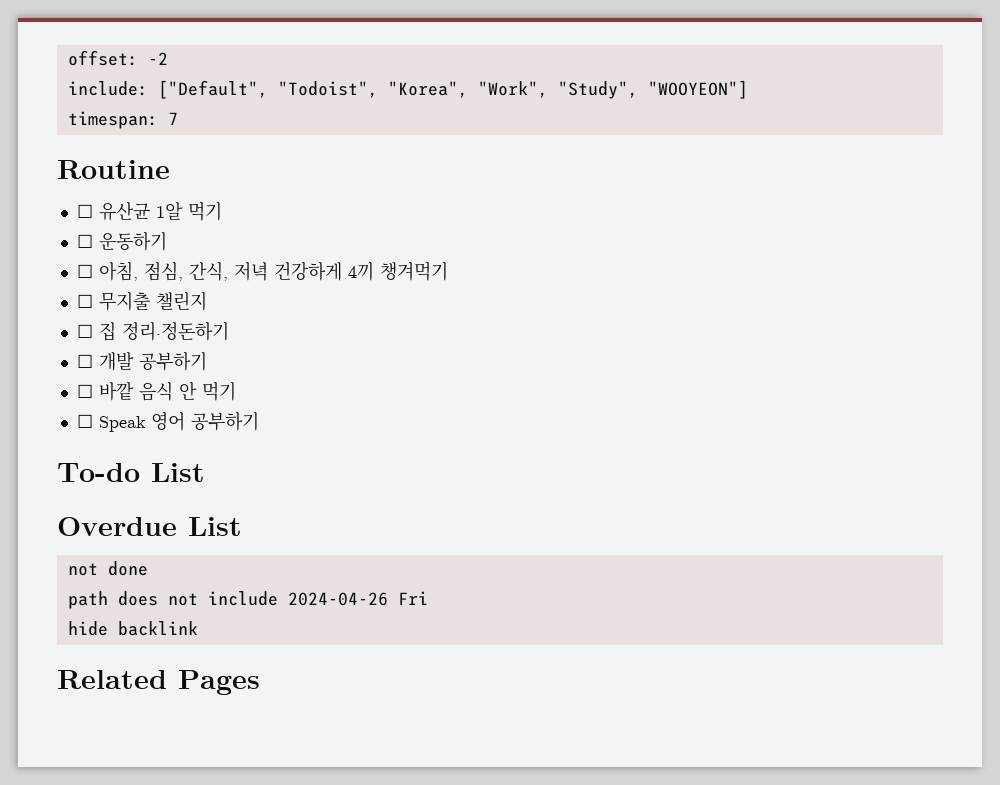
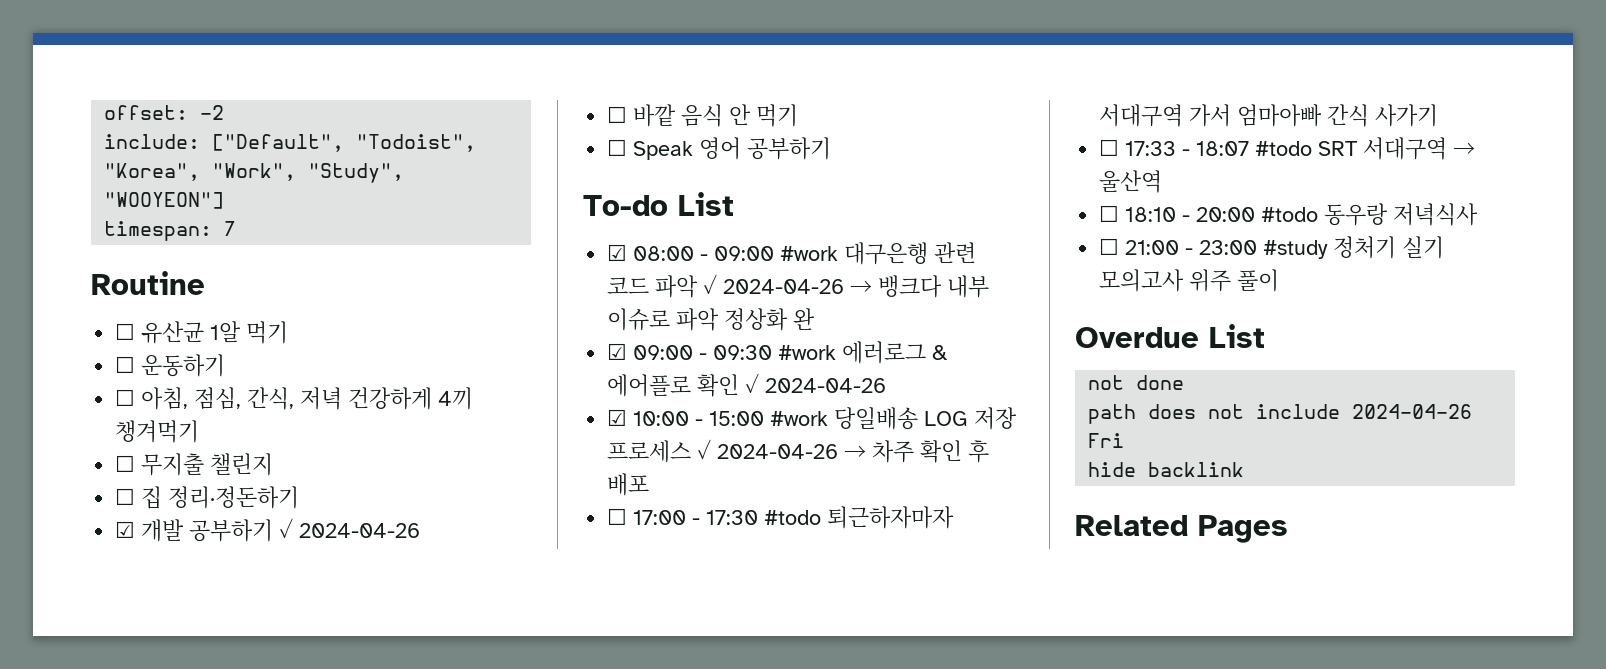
- ☐ 개발 공부하기
+ ☑ 개발 공부하기 ✓ 2024-04-26
+ ☑ 08:00 - 09:00 #work 대구은행 관련 코드 파악 ✓ 2024-04-26 → 뱅크다 내부 이슈로 파악 정상화 완
+ ☑ 09:00 - 09:30 #work 에러로그 & 에어플로 확인 ✓ 2024-04-26
+ ☑ 10:00 - 15:00 #work 당일배송 LOG 저장 프로세스 ✓ 2024-04-26 → 차주 확인 후 배포
+ ☐ 17:00 - 17:30 #todo 퇴근하자마자 서대구역 가서 엄마아빠 간식 사가기
+ ☐ 17:33 - 18:07 #todo SRT 서대구역 → 울산역
+ ☐ 18:10 - 20:00 #todo 동우랑 저녁식사
+ ☐ 21:00 - 23:00 #study 정처기 실기 모의고사 위주 풀이

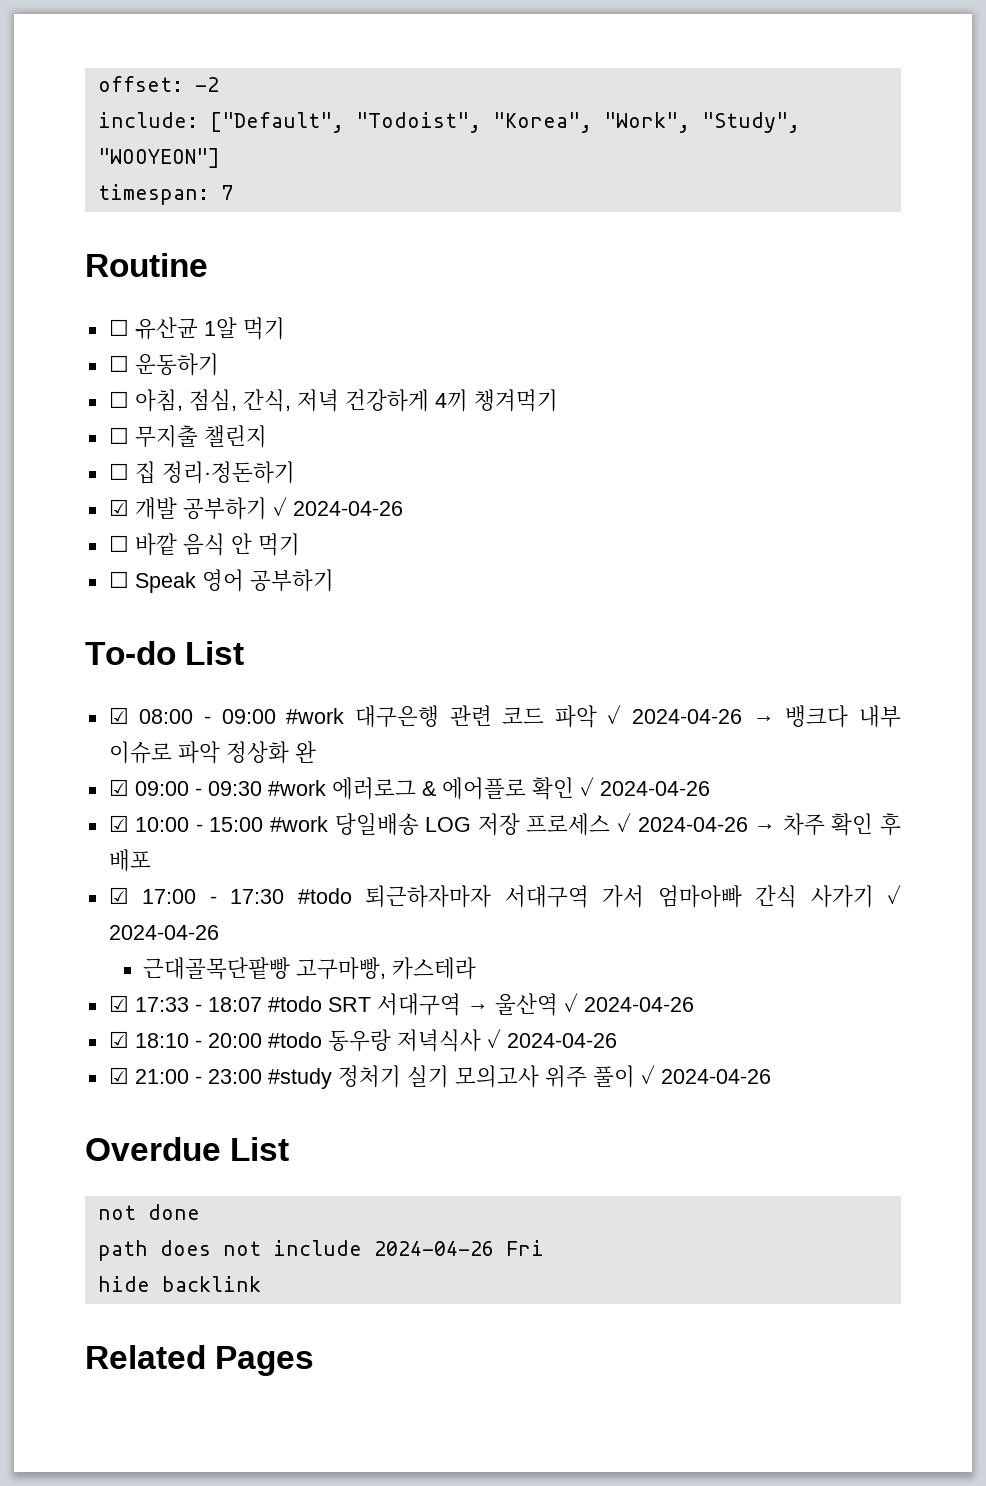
- ☐ 17:00 - 17:30 #todo 퇴근하자마자 서대구역 가서 엄마아빠 간식 사가기
- ☐ 17:33 - 18:07 #todo SRT 서대구역 → 울산역
- ☐ 18:10 - 20:00 #todo 동우랑 저녁식사
- ☐ 21:00 - 23:00 #study 정처기 실기 모의고사 위주 풀이
+ ☑ 17:00 - 17:30 #todo 퇴근하자마자 서대구역 가서 엄마아빠 간식 사가기 ✓ 2024-04-26
+ 근대골목단팥빵 고구마빵, 카스테라
+ ☑ 17:33 - 18:07 #todo SRT 서대구역 → 울산역 ✓ 2024-04-26
+ ☑ 18:10 - 20:00 #todo 동우랑 저녁식사 ✓ 2024-04-26
+ ☑ 21:00 - 23:00 #study 정처기 실기 모의고사 위주 풀이 ✓ 2024-04-26

